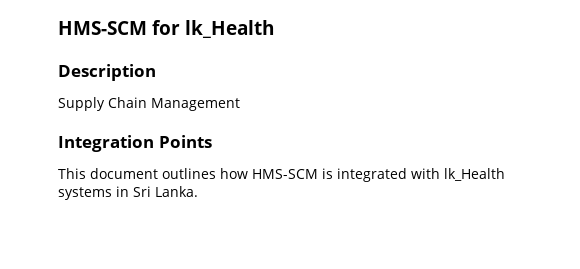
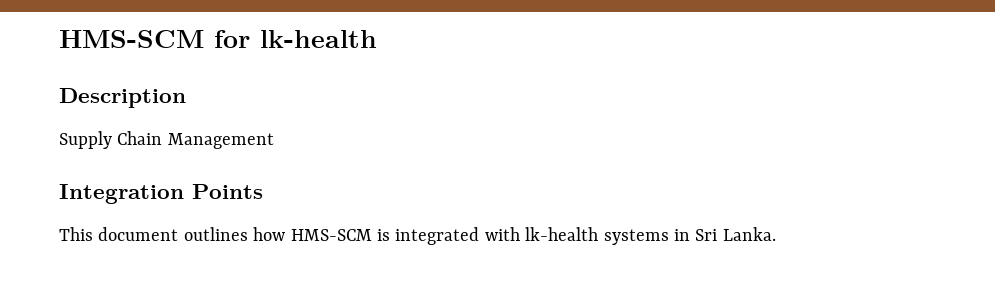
- HMS-SCM for lk_Health
+ HMS-SCM for lk-health
- This document outlines how HMS-SCM is integrated with lk_Health systems in Sri Lanka.
+ This document outlines how HMS-SCM is integrated with lk-health systems in Sri Lanka.

